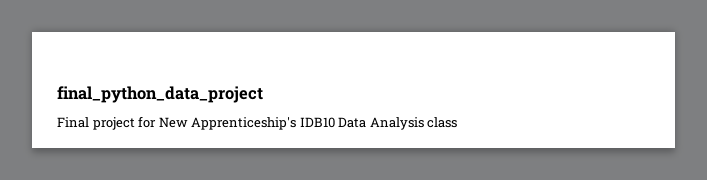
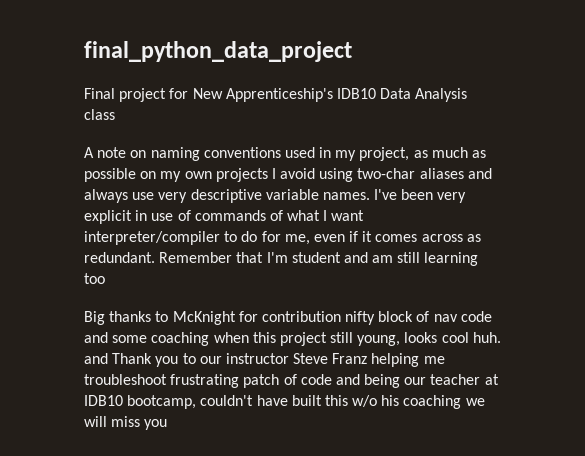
+ A note on naming conventions used in my project, as much as possible on my own projects I avoid using two-char aliases and always use very descriptive variable names. I've been very explicit in use of commands of what I want interpreter/compiler to do for me, even if it comes across as redundant. Remember that I'm student and am still learning too
+ Big thanks to McKnight for contribution nifty block of nav code and some coaching when this project still young, looks cool huh. and Thank you to our instructor Steve Franz helping me troubleshoot frustrating patch of code and being our teacher at IDB10 bootcamp, couldn't have built this w/o his coaching we will miss you

